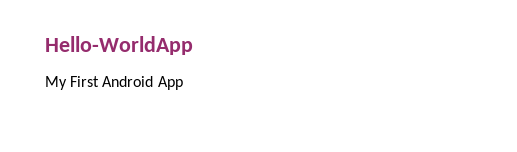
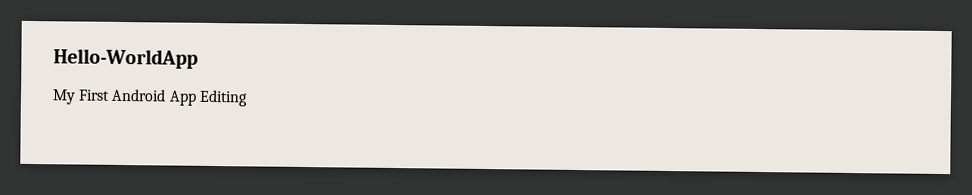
- My First Android App
+ My First Android App Editing

